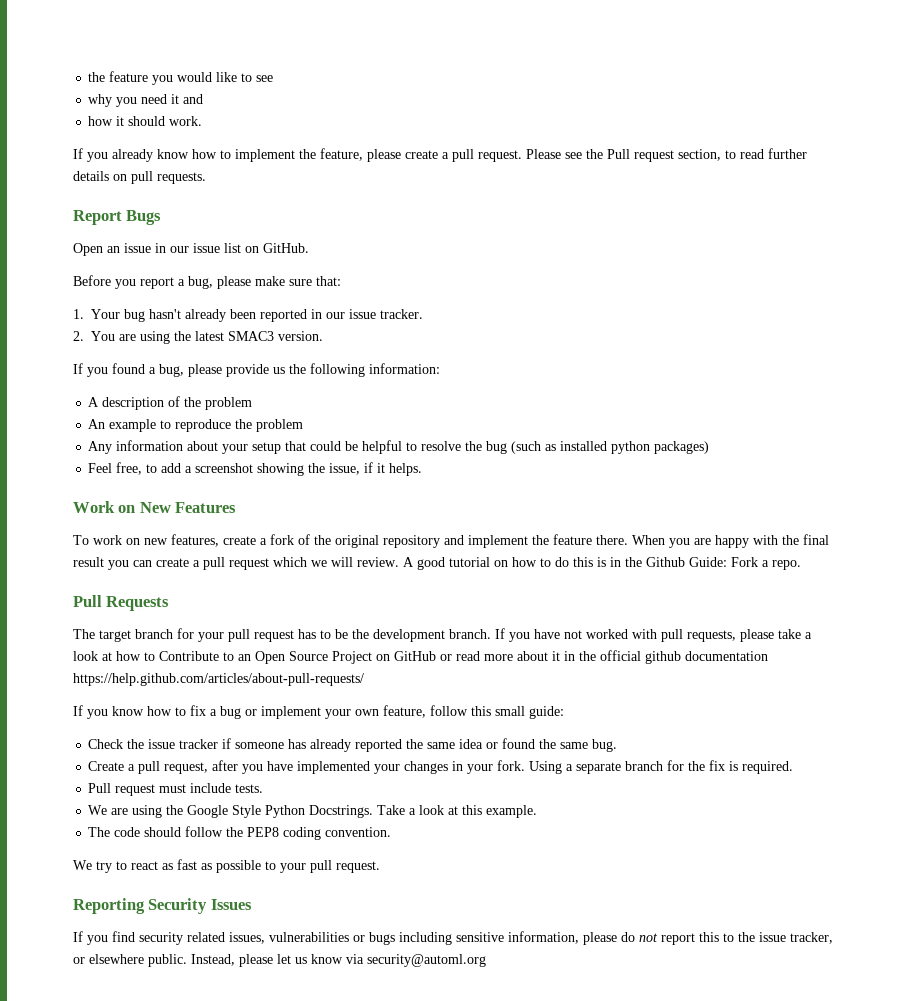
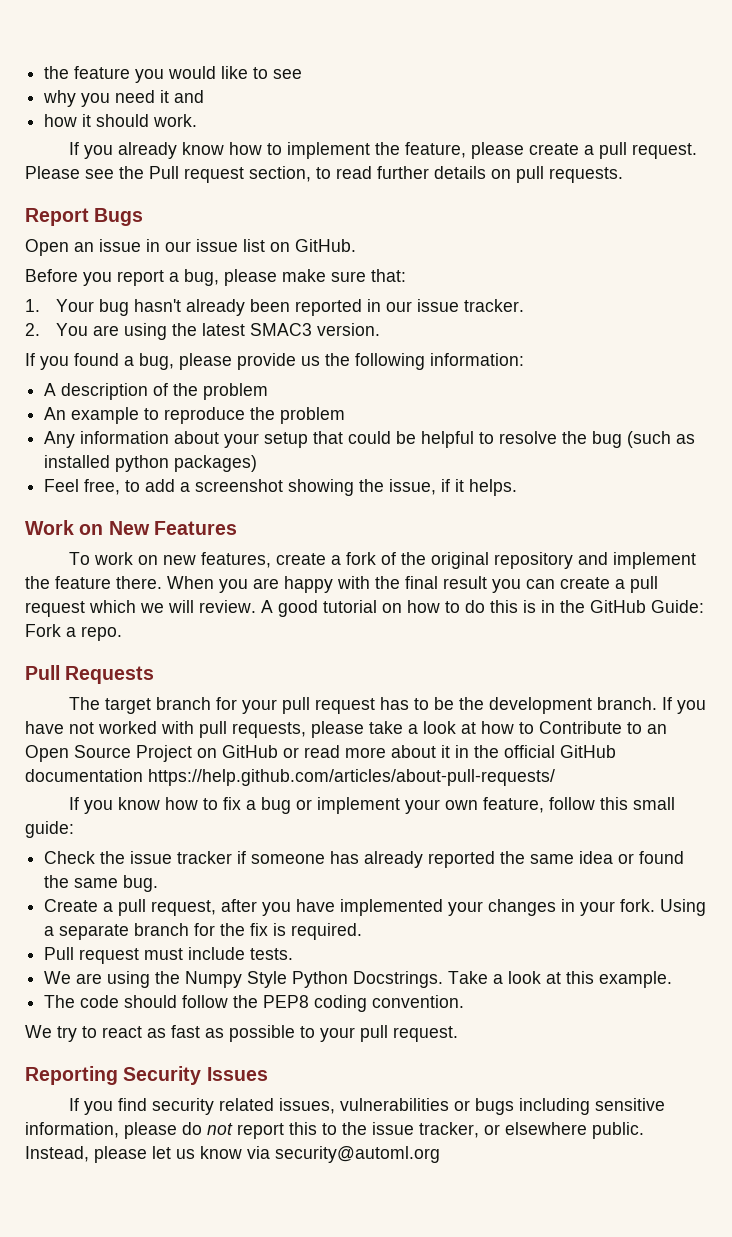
- A good tutorial on how to do this is in the Github Guide: Fork a repo.
+ A good tutorial on how to do this is in the GitHub Guide: Fork a repo.
- If you have not worked with pull requests, please take a look at how to Contribute to an Open Source Project on GitHub or read more about it in the official github documentation https://help.github.com/articles/about-pull-requests/
+ If you have not worked with pull requests, please take a look at how to Contribute to an Open Source Project on GitHub or read more about it in the official GitHub documentation https://help.github.com/articles/about-pull-requests/
- We are using the Google Style Python Docstrings.
+ We are using the Numpy Style Python Docstrings.

